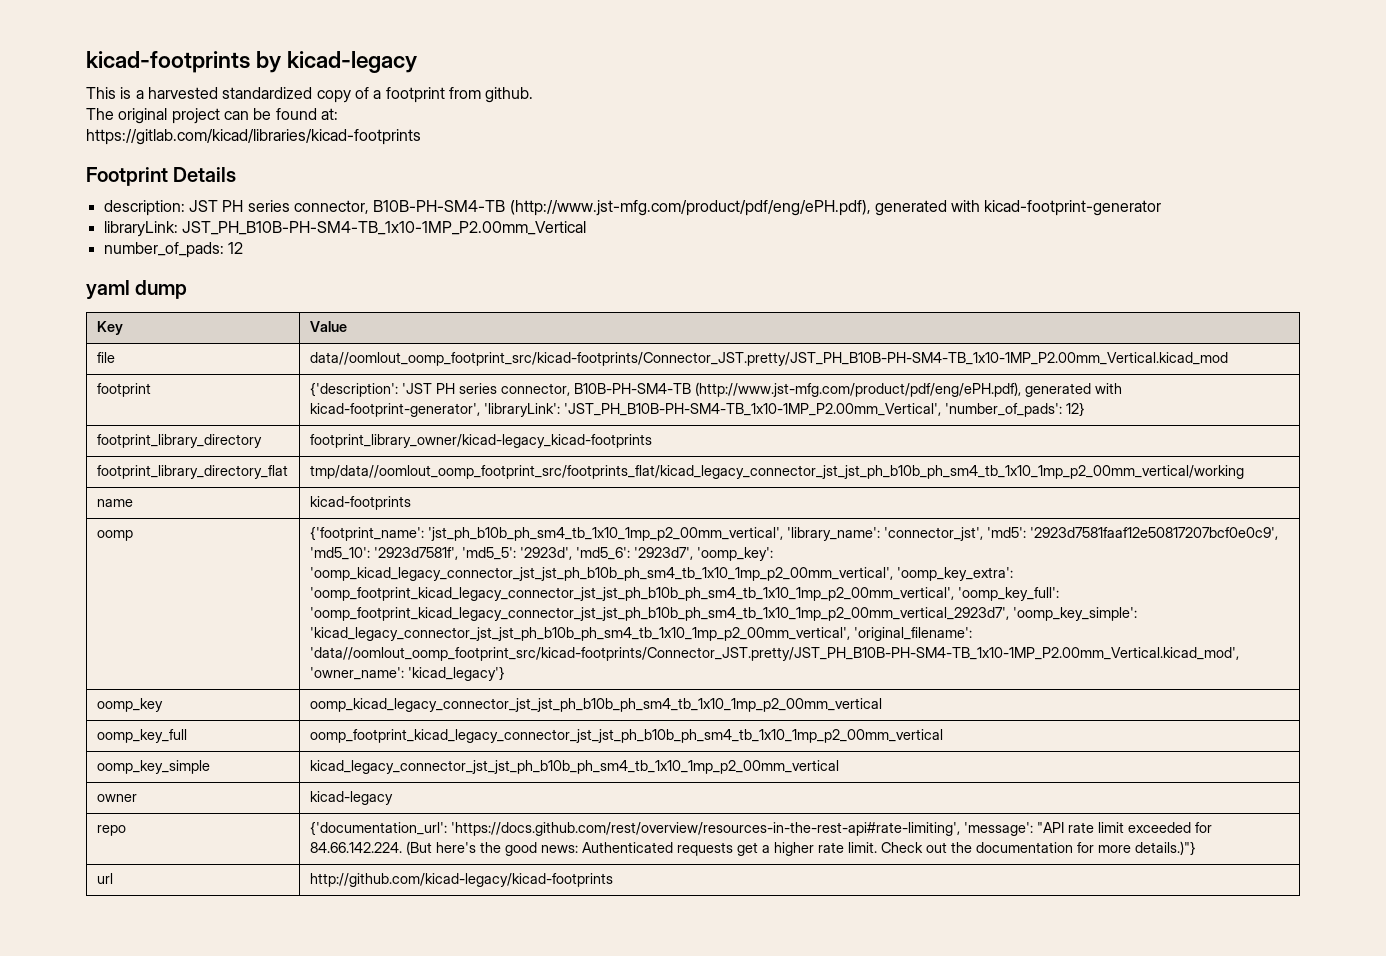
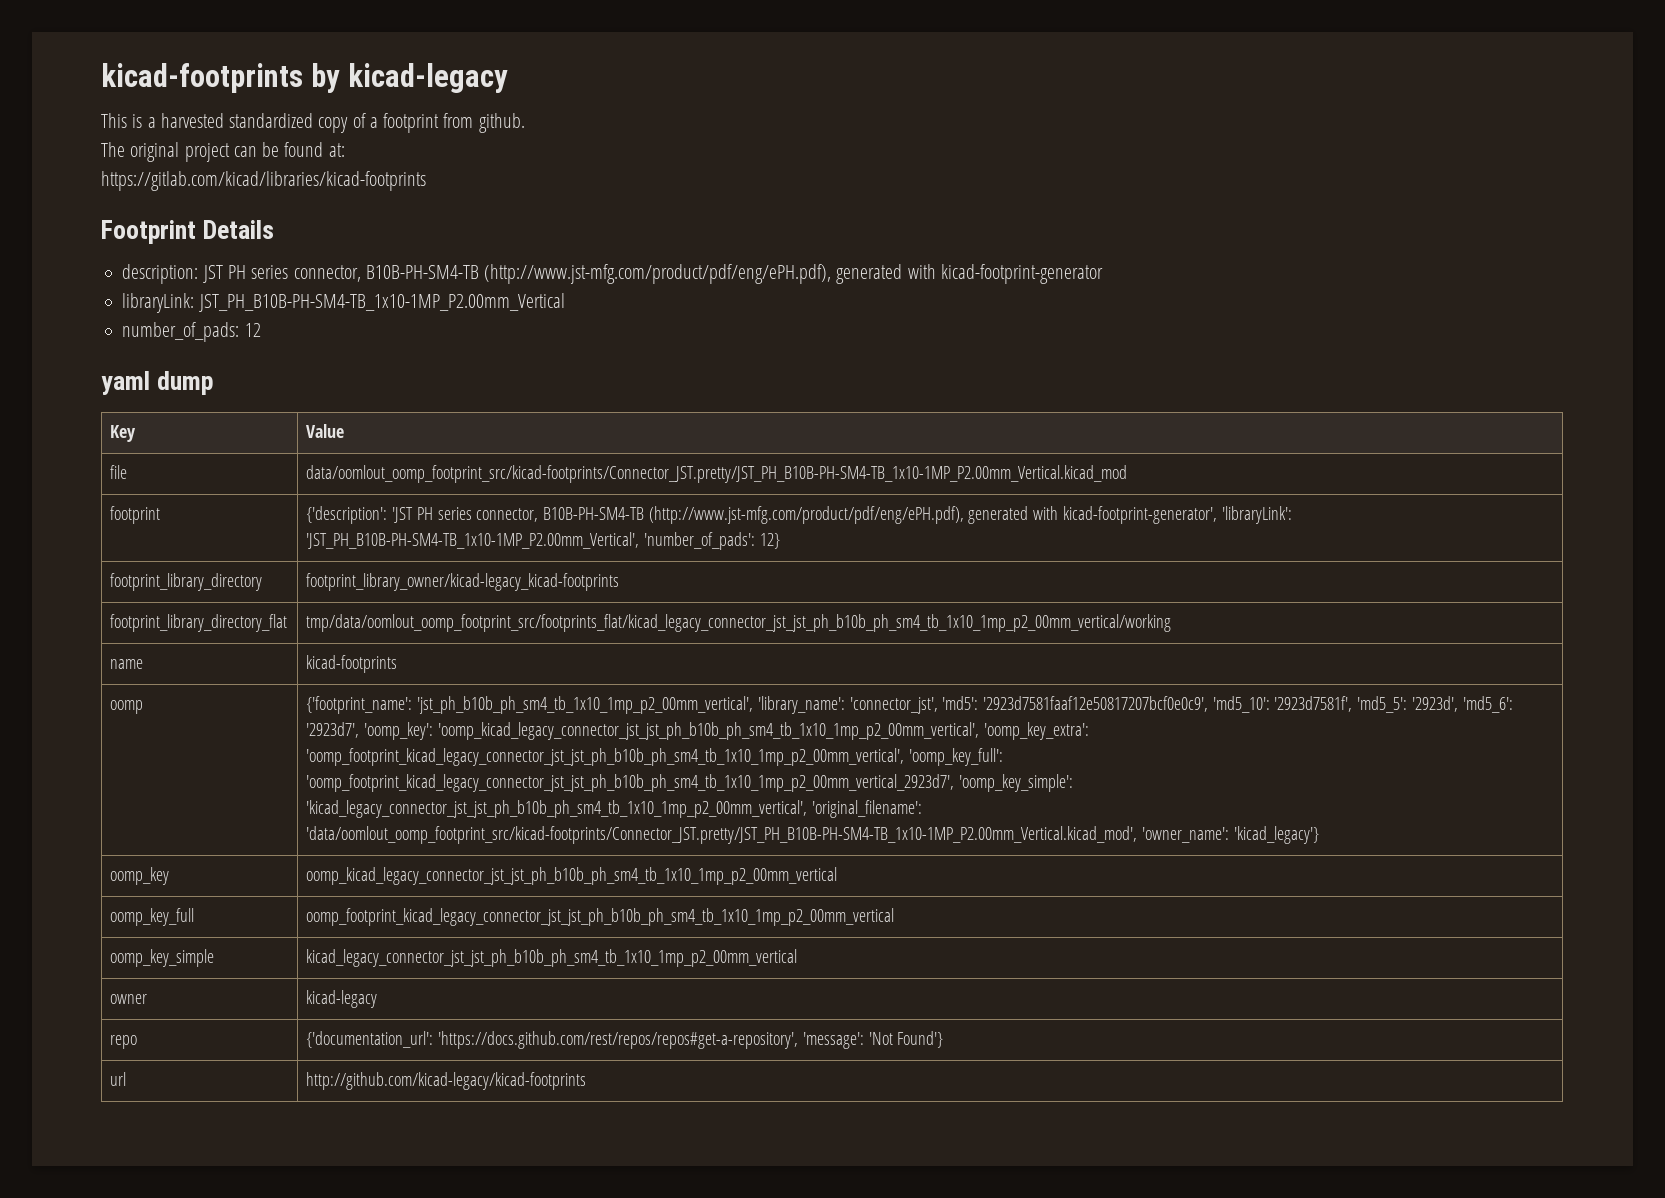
- file | data//oomlout_oomp_footprint_src/kicad-footprints/Connector_JST.pretty/JST_PH_B10B-PH-SM4-TB_1x10-1MP_P2.00mm_Vertical.kicad_mod
+ file | data/oomlout_oomp_footprint_src/kicad-footprints/Connector_JST.pretty/JST_PH_B10B-PH-SM4-TB_1x10-1MP_P2.00mm_Vertical.kicad_mod
- footprint_library_directory_flat | tmp/data//oomlout_oomp_footprint_src/footprints_flat/kicad_legacy_connector_jst_jst_ph_b10b_ph_sm4_tb_1x10_1mp_p2_00mm_vertical/working
+ footprint_library_directory_flat | tmp/data/oomlout_oomp_footprint_src/footprints_flat/kicad_legacy_connector_jst_jst_ph_b10b_ph_sm4_tb_1x10_1mp_p2_00mm_vertical/working
- oomp | {'footprint_name': 'jst_ph_b10b_ph_sm4_tb_1x10_1mp_p2_00mm_vertical', 'library_name': 'connector_jst', 'md5': '2923d7581faaf12e50817207bcf0e0c9', 'md5_10': '2923d7581f', 'md5_5': '2923d', 'md5_6': '2923d7', 'oomp_key': 'oomp_kicad_legacy_connector_jst_jst_ph_b10b_ph_sm4_tb_1x10_1mp_p2_00mm_vertical', 'oomp_key_extra': 'oomp_footprint_kicad_legacy_connector_jst_jst_ph_b10b_ph_sm4_tb_1x10_1mp_p2_00mm_vertical', 'oomp_key_full': 'oomp_footprint_kicad_legacy_connector_jst_jst_ph_b10b_ph_sm4_tb_1x10_1mp_p2_00mm_vertical_2923d7', 'oomp_key_simple': 'kicad_legacy_connector_jst_jst_ph_b10b_ph_sm4_tb_1x10_1mp_p2_00mm_vertical', 'original_filename': 'data//oomlout_oomp_footprint_src/kicad-footprints/Connector_JST.pretty/JST_PH_B10B-PH-SM4-TB_1x10-1MP_P2.00mm_Vertical.kicad_mod', 'owner_name': 'kicad_legacy'}
+ oomp | {'footprint_name': 'jst_ph_b10b_ph_sm4_tb_1x10_1mp_p2_00mm_vertical', 'library_name': 'connector_jst', 'md5': '2923d7581faaf12e50817207bcf0e0c9', 'md5_10': '2923d7581f', 'md5_5': '2923d', 'md5_6': '2923d7', 'oomp_key': 'oomp_kicad_legacy_connector_jst_jst_ph_b10b_ph_sm4_tb_1x10_1mp_p2_00mm_vertical', 'oomp_key_extra': 'oomp_footprint_kicad_legacy_connector_jst_jst_ph_b10b_ph_sm4_tb_1x10_1mp_p2_00mm_vertical', 'oomp_key_full': 'oomp_footprint_kicad_legacy_connector_jst_jst_ph_b10b_ph_sm4_tb_1x10_1mp_p2_00mm_vertical_2923d7', 'oomp_key_simple': 'kicad_legacy_connector_jst_jst_ph_b10b_ph_sm4_tb_1x10_1mp_p2_00mm_vertical', 'original_filename': 'data/oomlout_oomp_footprint_src/kicad-footprints/Connector_JST.pretty/JST_PH_B10B-PH-SM4-TB_1x10-1MP_P2.00mm_Vertical.kicad_mod', 'owner_name': 'kicad_legacy'}
- repo | {'documentation_url': 'https://docs.github.com/rest/overview/resources-in-the-rest-api#rate-limiting', 'message': "API rate limit exceeded for 84.66.142.224. (But here's the good news: Authenticated requests get a higher rate limit. Check out the documentation for more details.)"}
+ repo | {'documentation_url': 'https://docs.github.com/rest/repos/repos#get-a-repository', 'message': 'Not Found'}

